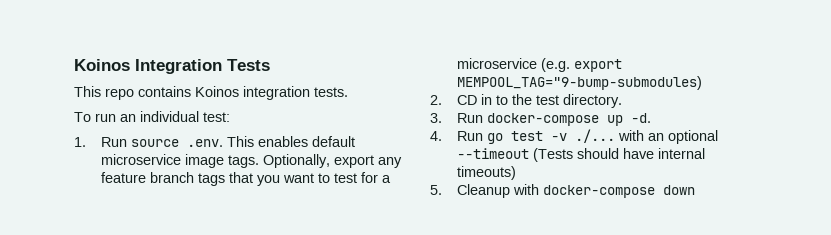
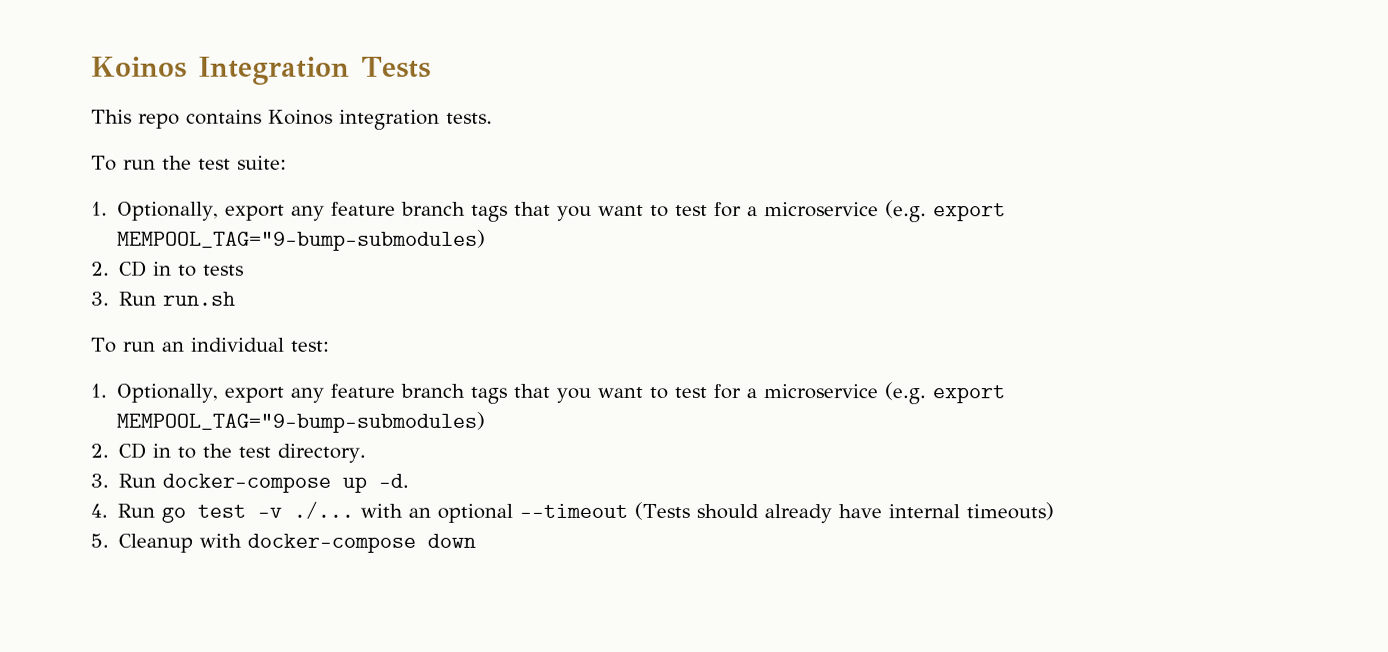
+ To run the test suite:
+ 1. Optionally, export any feature branch tags that you want to test for a microservice (e.g. export MEMPOOL_TAG="9-bump-submodules)
+ 2. CD in to tests
+ 3. Run run.sh
  To run an individual test:
- 1. Run source .env. This enables default microservice image tags. Optionally, export any feature branch tags that you want to test for a microservice (e.g. export MEMPOOL_TAG="9-bump-submodules)
+ 1. Optionally, export any feature branch tags that you want to test for a microservice (e.g. export MEMPOOL_TAG="9-bump-submodules)
- 4. Run go test -v ./... with an optional --timeout (Tests should have internal timeouts)
+ 4. Run go test -v ./... with an optional --timeout (Tests should already have internal timeouts)

